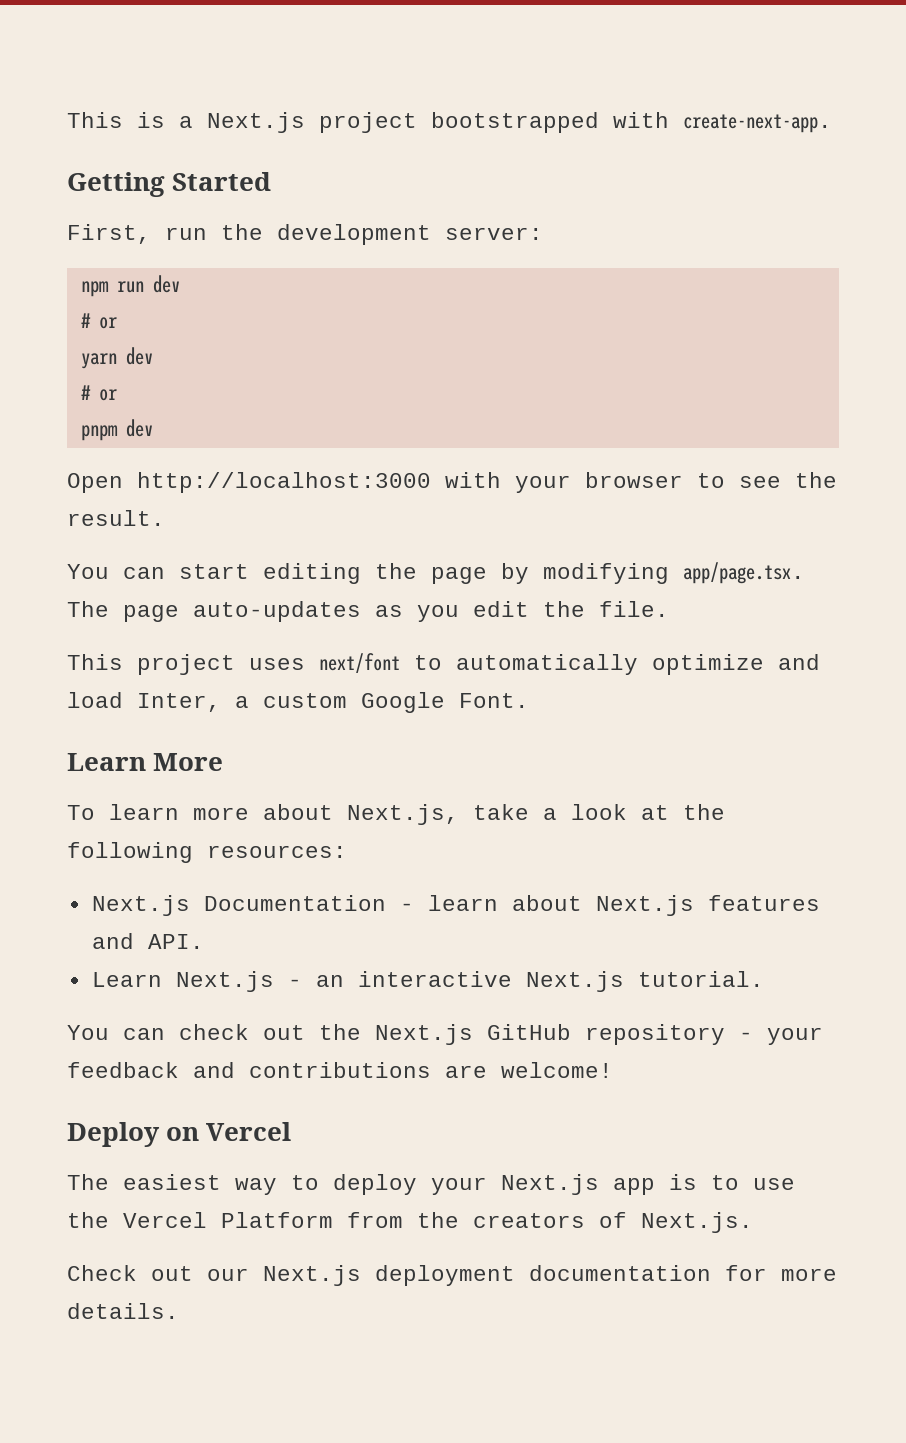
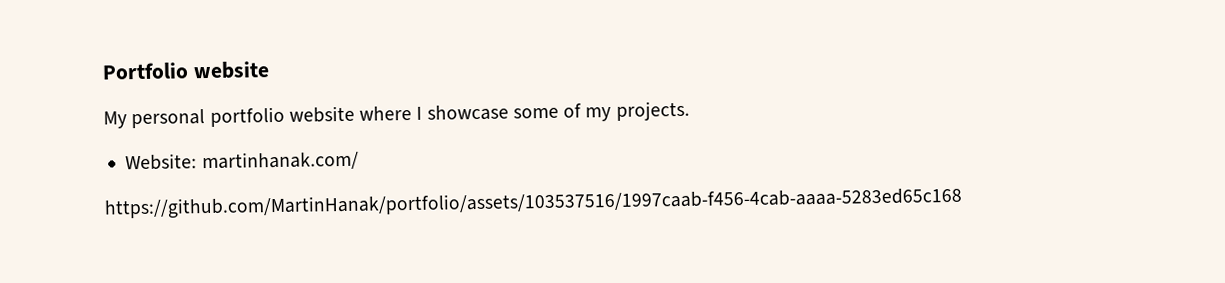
- This is a Next.js project bootstrapped with create-next-app.
- Getting Started
- First, run the development server:
- npm run dev
- # or
- yarn dev
- # or
- pnpm dev
- Open http://localhost:3000 with your browser to see the result.
- You can start editing the page by modifying app/page.tsx. The page auto-updates as you edit the file.
- This project uses next/font to automatically optimize and load Inter, a custom Google Font.
- Learn More
- To learn more about Next.js, take a look at the following resources:
- Next.js Documentation - learn about Next.js features and API.
- Learn Next.js - an interactive Next.js tutorial.
- You can check out the Next.js GitHub repository - your feedback and contributions are welcome!
- Deploy on Vercel
- The easiest way to deploy your Next.js app is to use the Vercel Platform from the creators of Next.js.
- Check out our Next.js deployment documentation for more details.
+ Portfolio website
+ My personal portfolio website where I showcase some of my projects.
+ Website: martinhanak.com/
+ https://github.com/MartinHanak/portfolio/assets/103537516/1997caab-f456-4cab-aaaa-5283ed65c168

